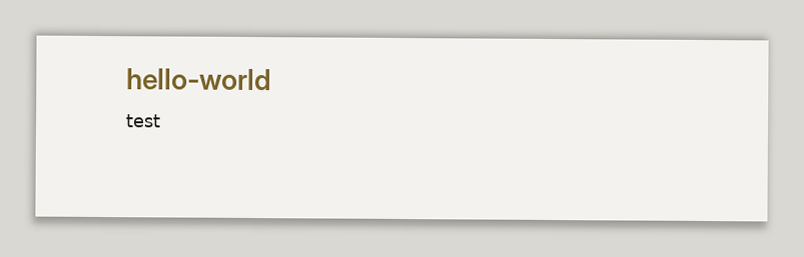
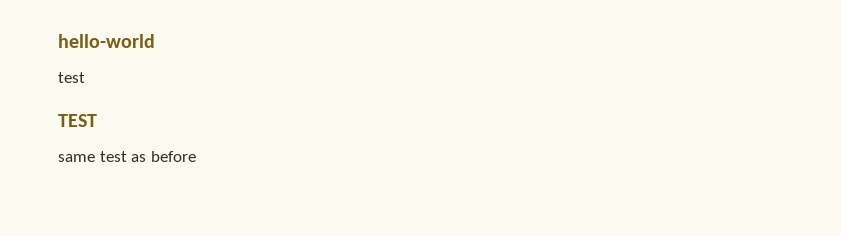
+ TEST
+ same test as before

